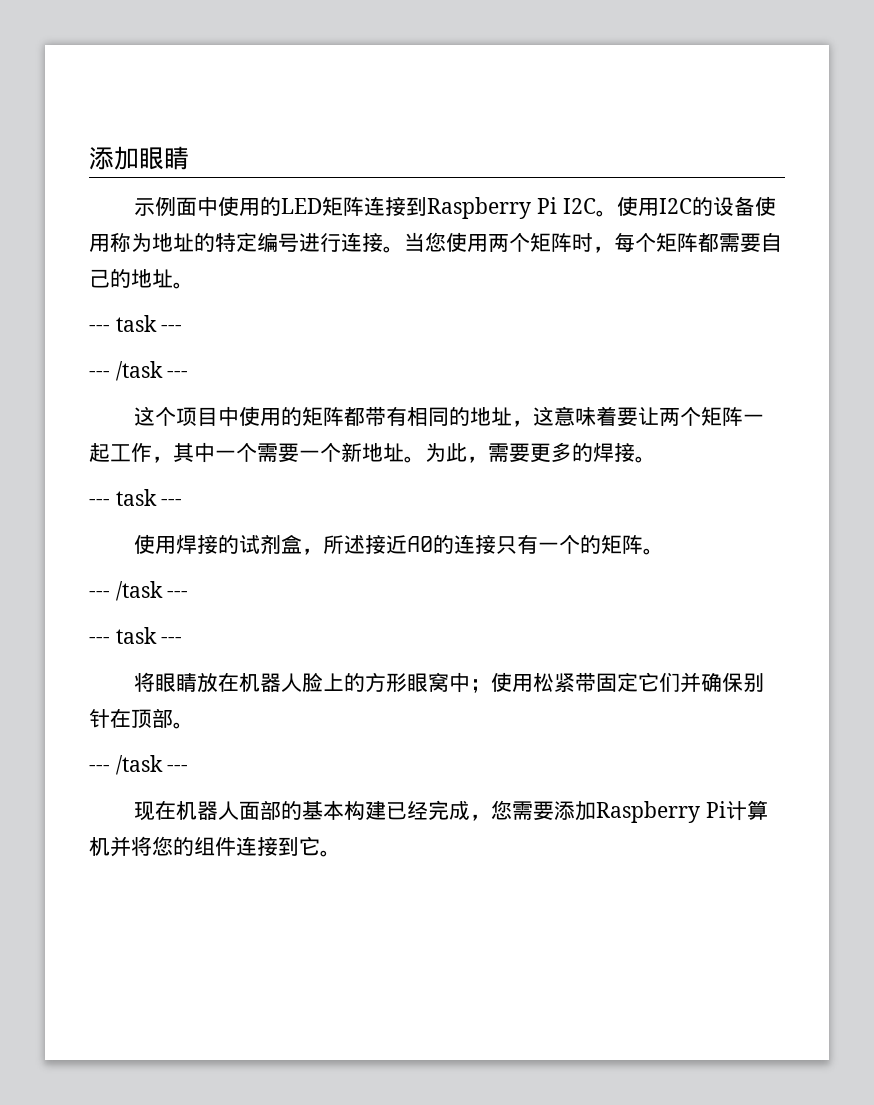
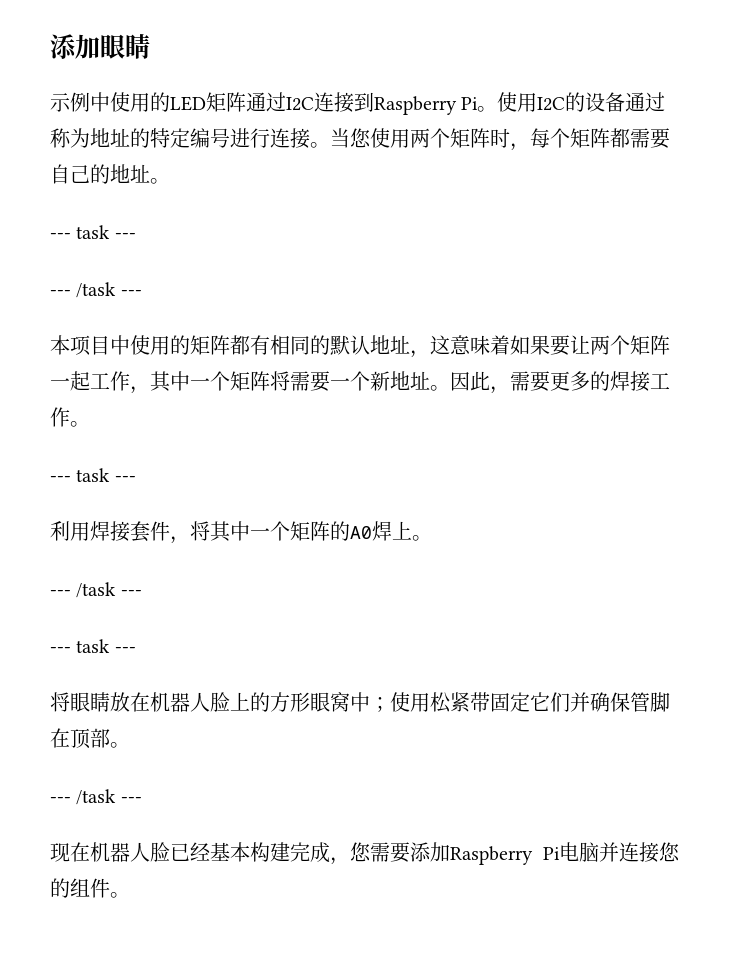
- 示例面中使用的LED矩阵连接到Raspberry Pi I2C。
+ 示例中使用的LED矩阵通过I2C连接到Raspberry Pi。
- 使用I2C的设备使用称为地址的特定编号进行连接。
+ 使用I2C的设备通过称为地址的特定编号进行连接。
- 这个项目中使用的矩阵都带有相同的地址，这意味着要让两个矩阵一起工作，其中一个需要一个新地址。
+ 本项目中使用的矩阵都有相同的默认地址，这意味着如果要让两个矩阵一起工作，其中一个矩阵将需要一个新地址。
- 为此，需要更多的焊接。
+ 因此，需要更多的焊接工作。
  --- task ---
- 使用焊接的试剂盒，所述接近A0的连接只有一个的矩阵。
+ 利用焊接套件，将其中一个矩阵的A0焊上。
- 将眼睛放在机器人脸上的方形眼窝中；使用松紧带固定它们并确保别针在顶部。
+ 将眼睛放在机器人脸上的方形眼窝中；使用松紧带固定它们并确保管脚在顶部。
- 现在机器人面部的基本构建已经完成，您需要添加Raspberry Pi计算机并将您的组件连接到它。
+ 现在机器人脸已经基本构建完成，您需要添加Raspberry Pi电脑并连接您的组件。

